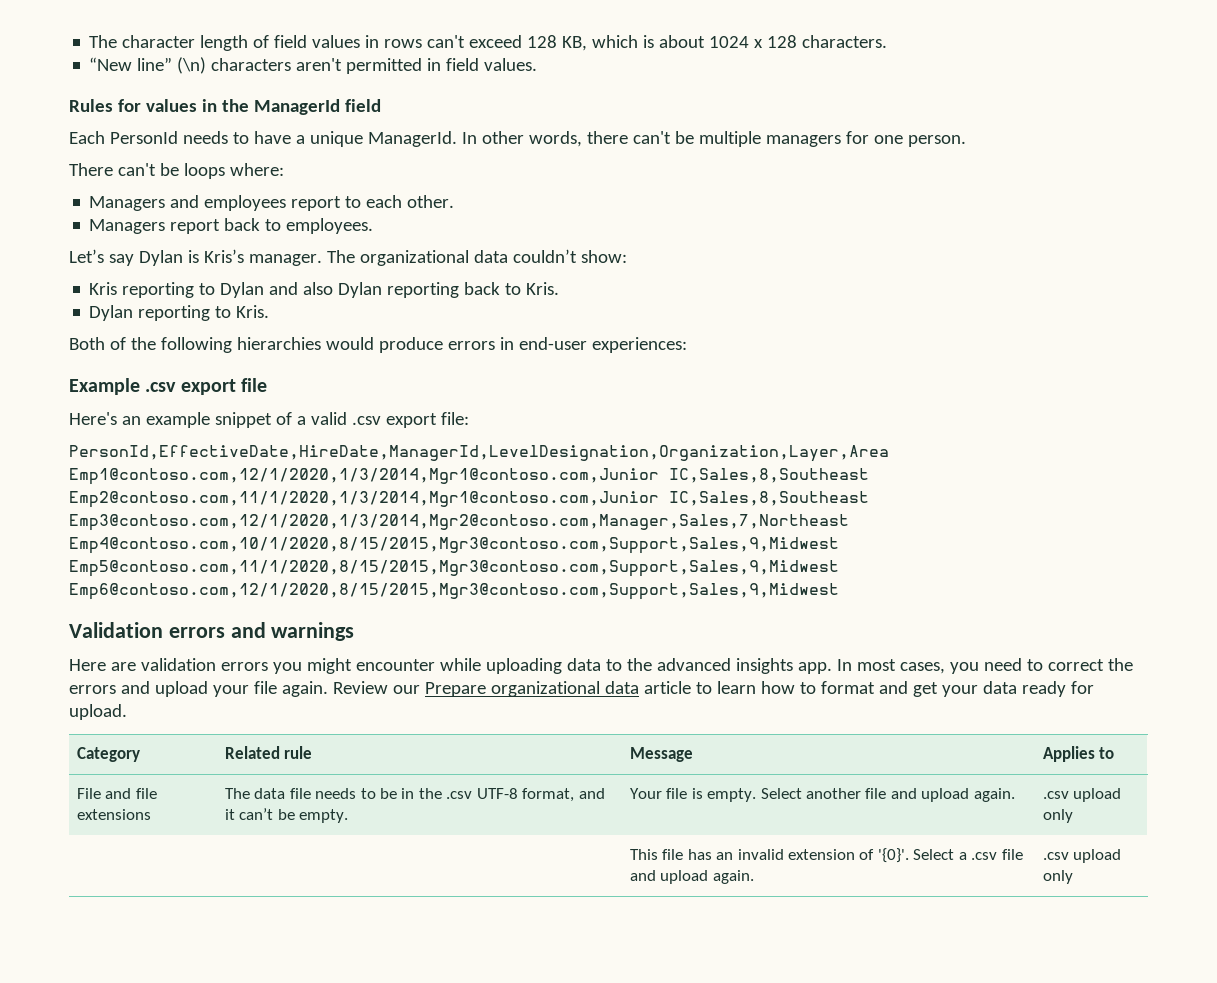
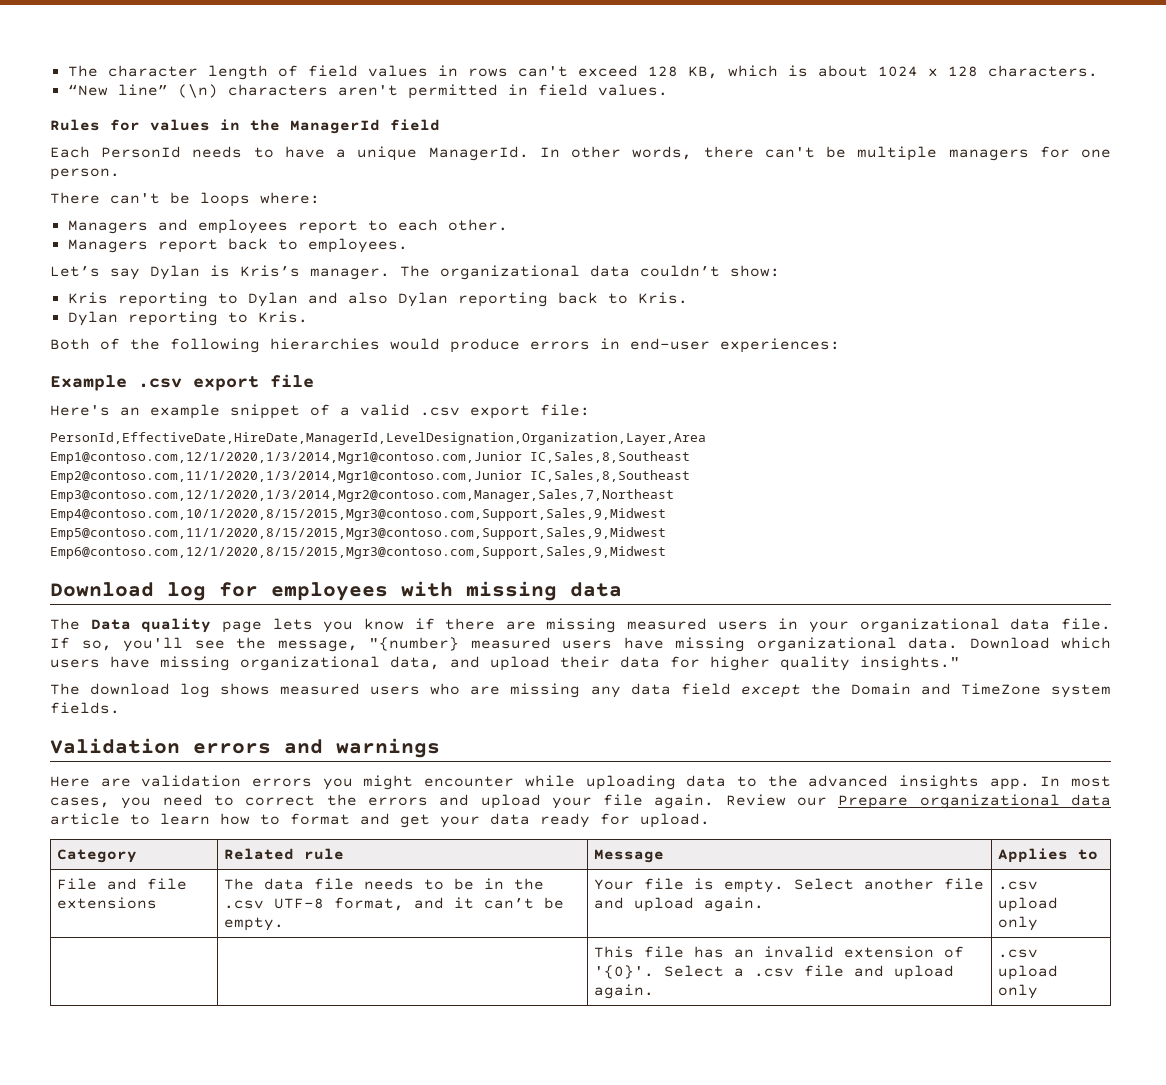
+ Download log for employees with missing data
+ The Data quality page lets you know if there are missing measured users in your organizational data file. If so, you'll see the message, "{number} measured users have missing organizational data. Download which users have missing organizational data, and upload their data for higher quality insights."
+ The download log shows measured users who are missing any data field except the Domain and TimeZone system fields.

